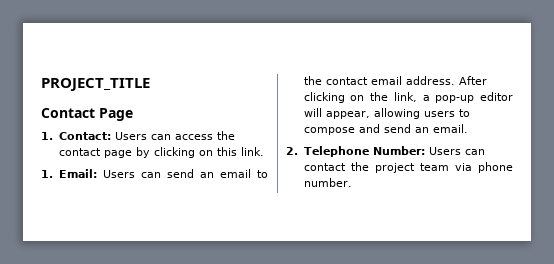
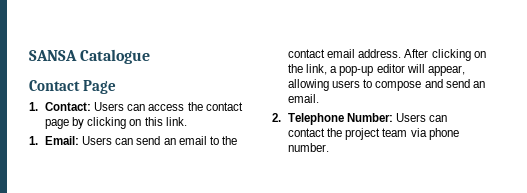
- PROJECT_TITLE
+ SANSA Catalogue

